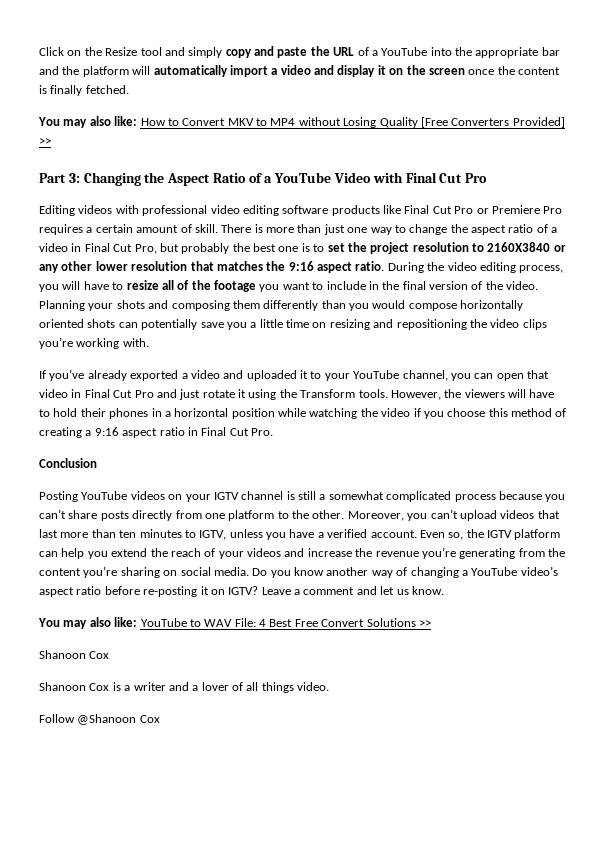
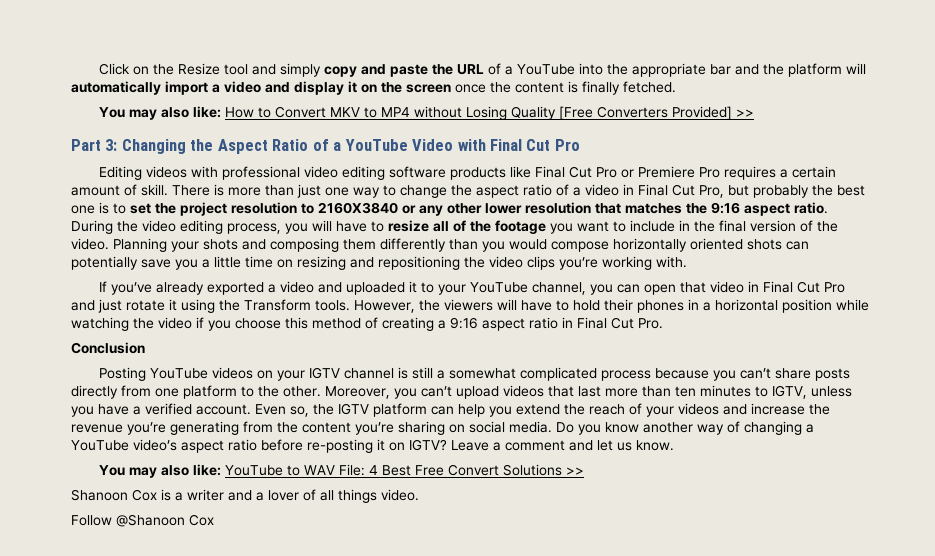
  You may also like: YouTube to WAV File: 4 Best Free Convert Solutions >>
- Shanoon Cox

